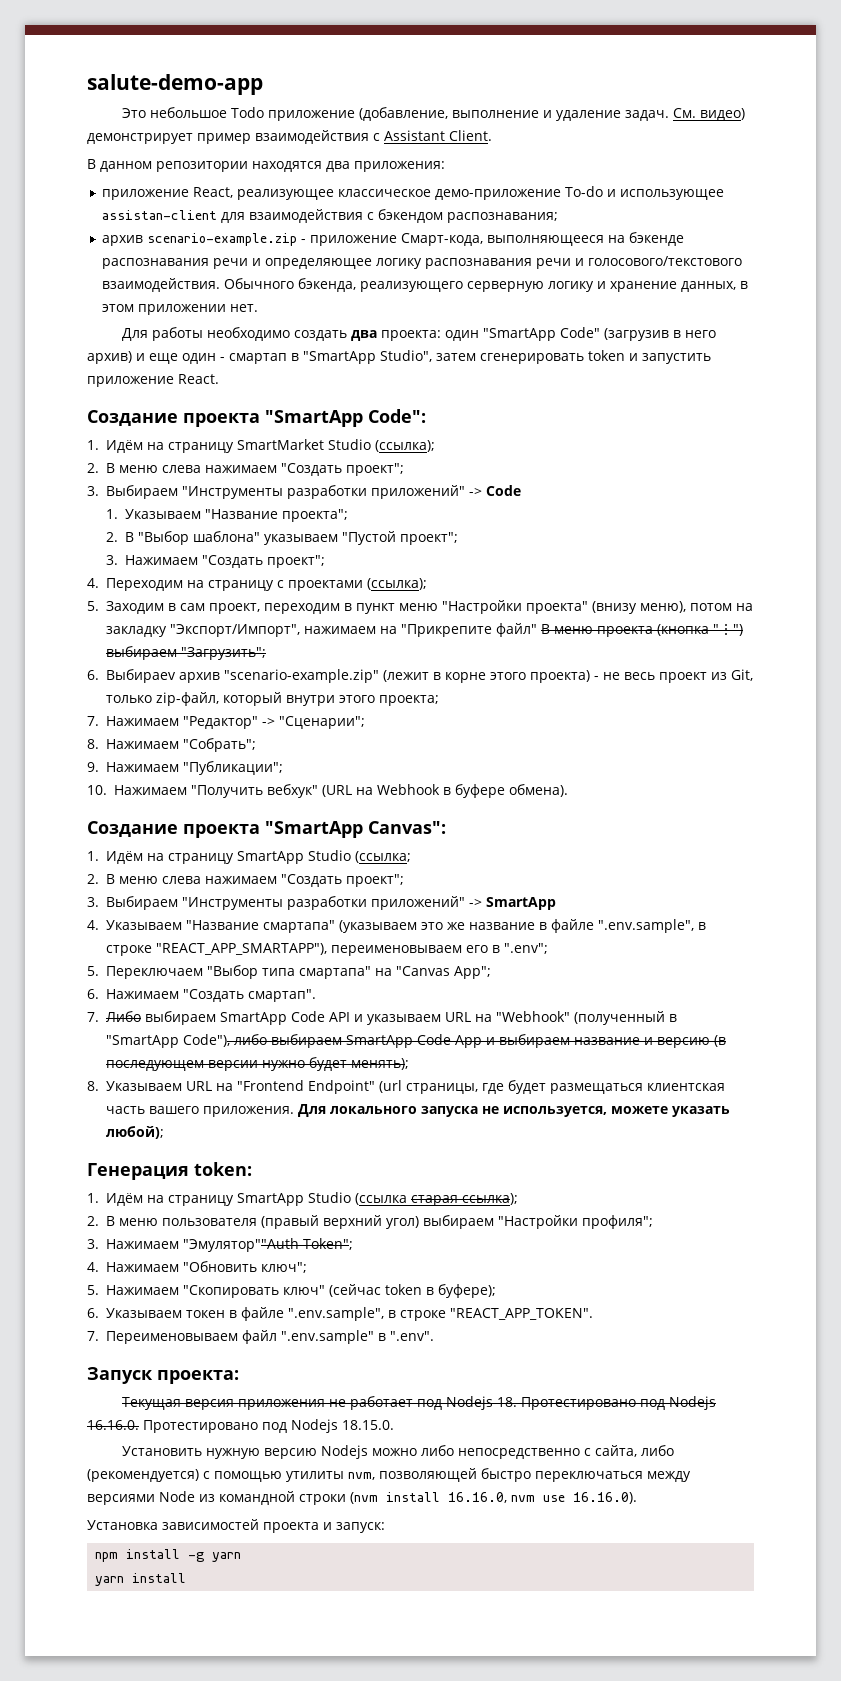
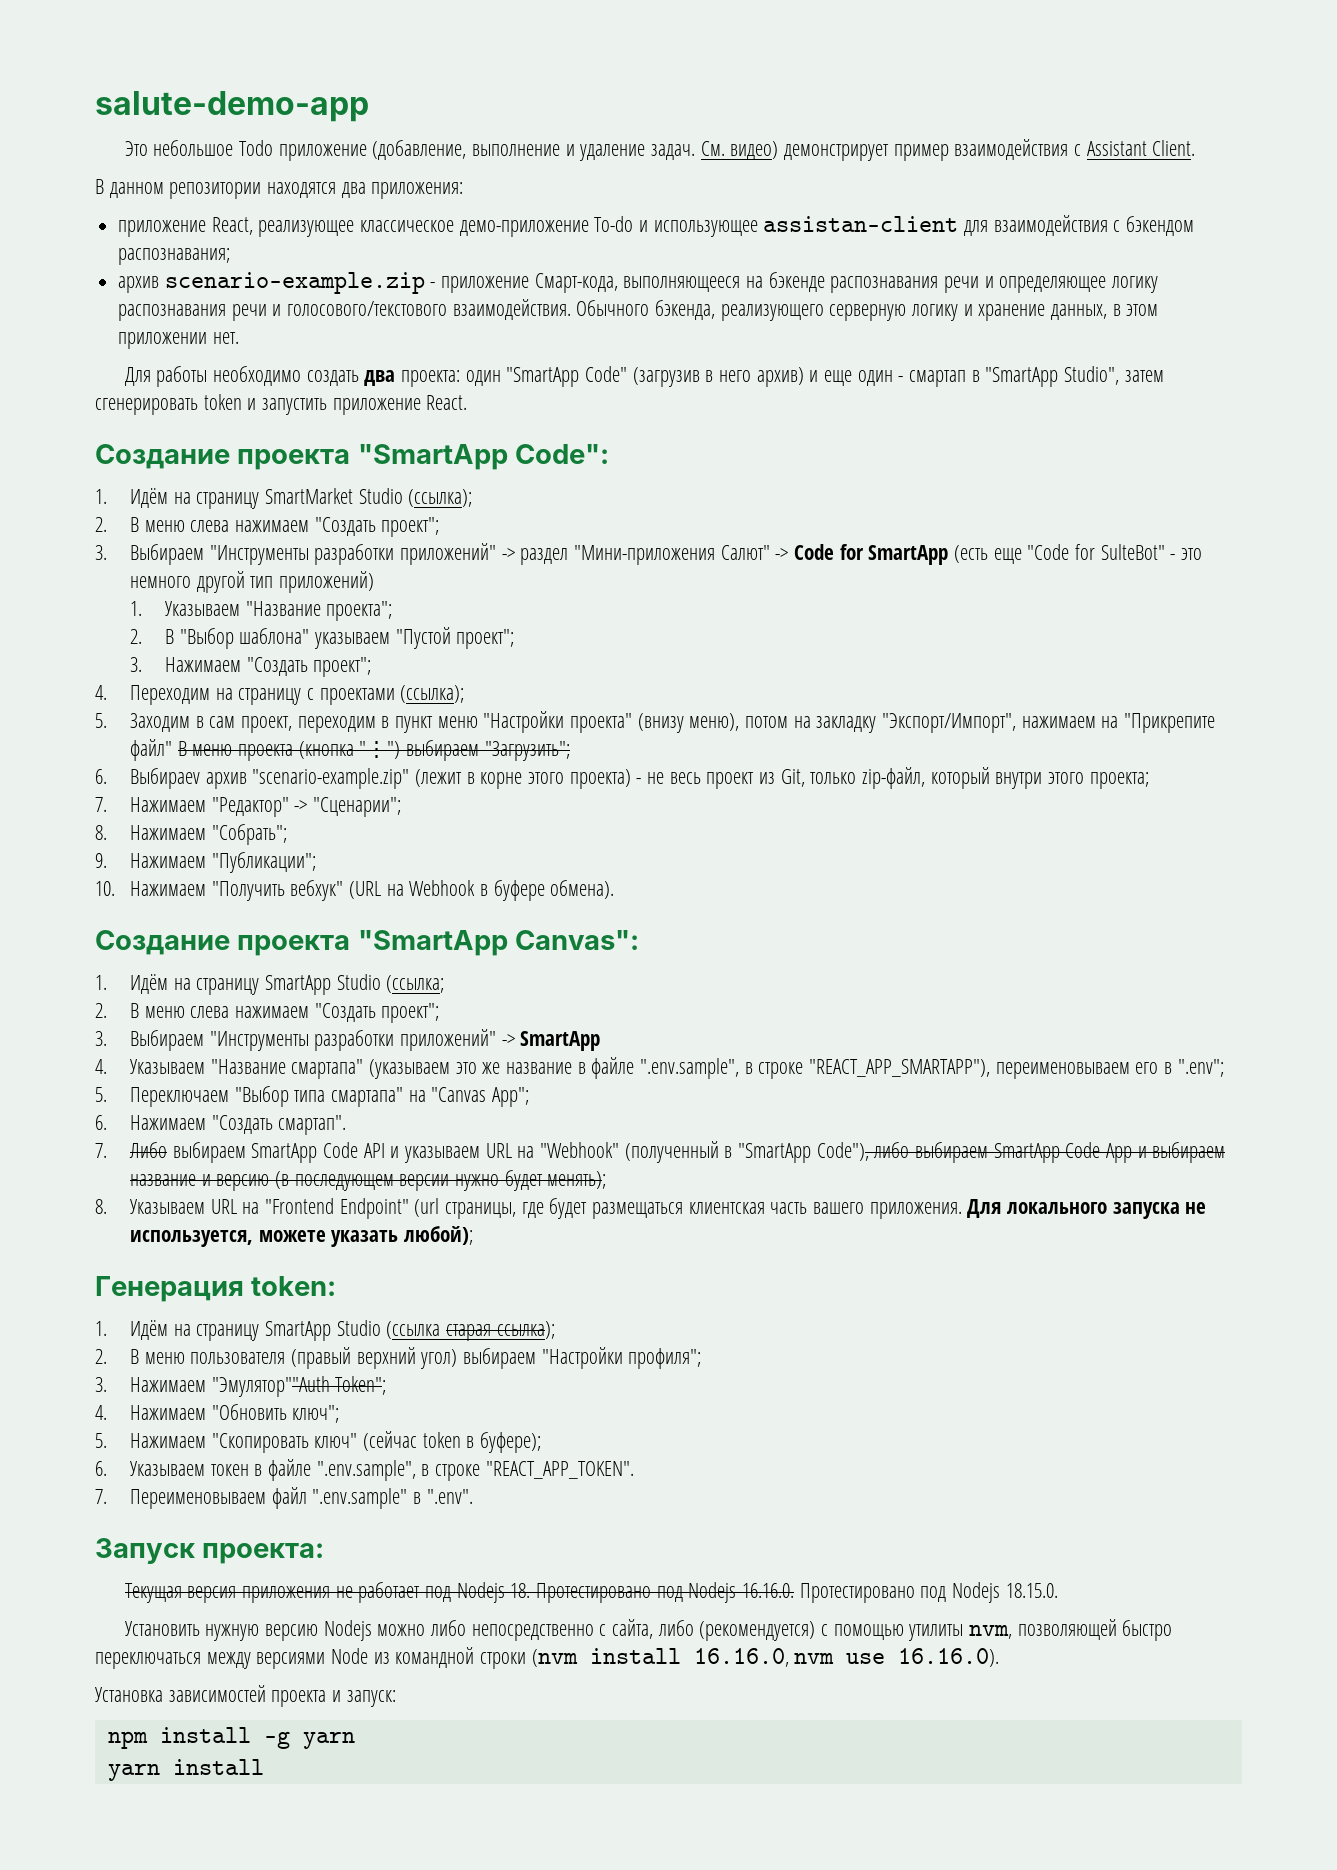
- 3. Выбираем "Инструменты разработки приложений" -> Code
+ 3. Выбираем "Инструменты разработки приложений" -> раздел "Мини-приложения Салют" -> Code for SmartApp (есть еще "Code for SulteBot" - это немного другой тип приложений)

